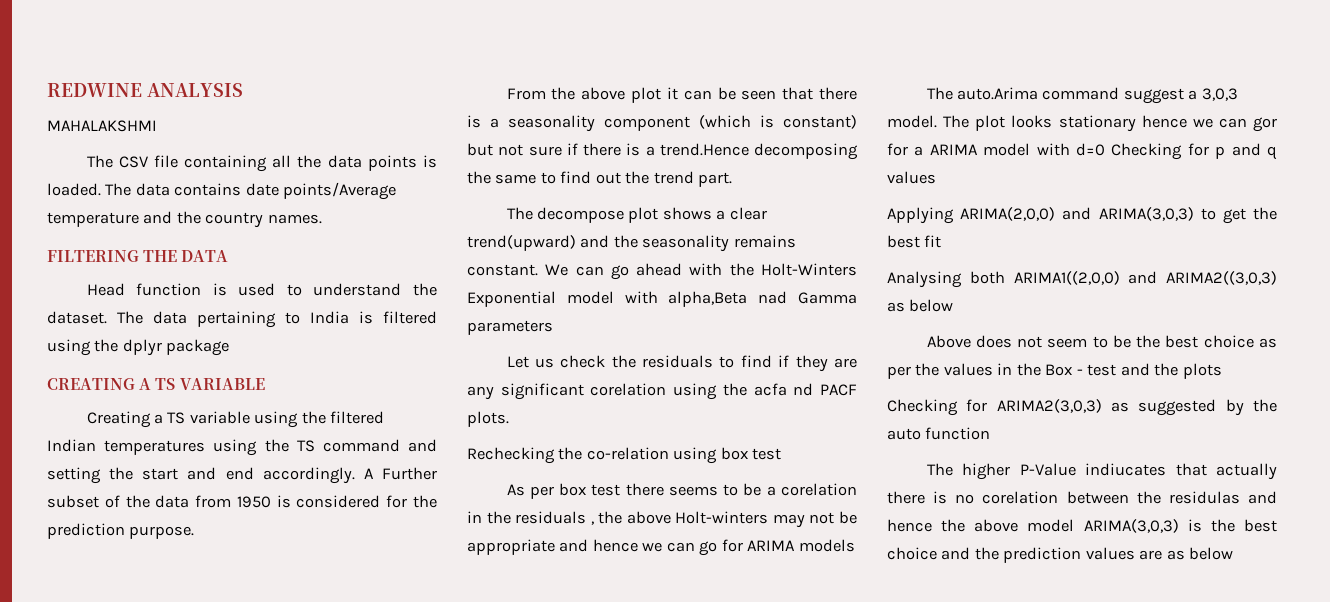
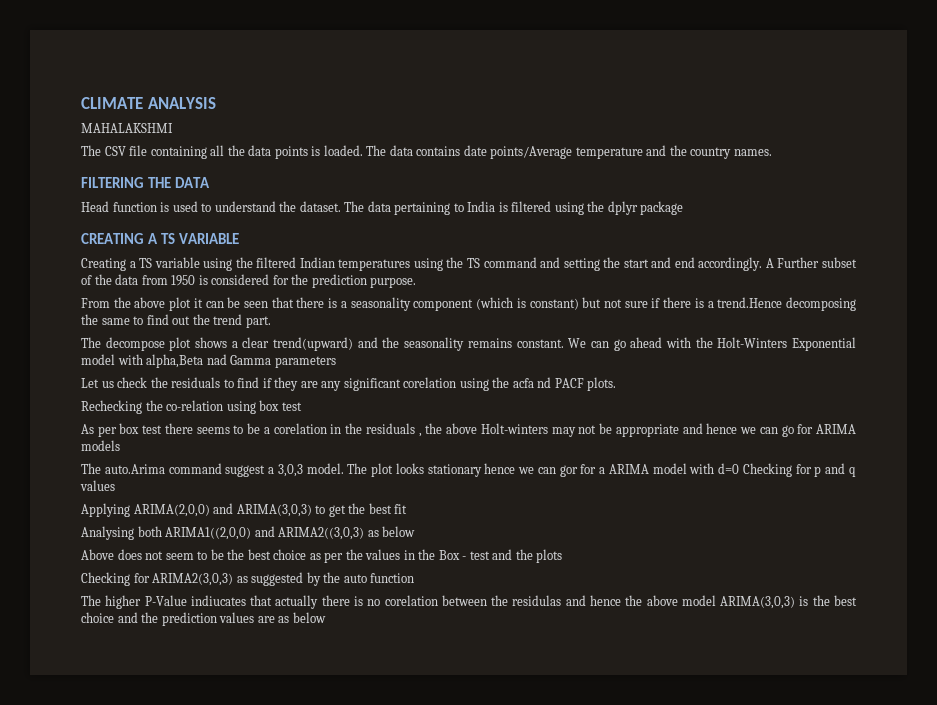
- REDWINE ANALYSIS
+ CLIMATE ANALYSIS

